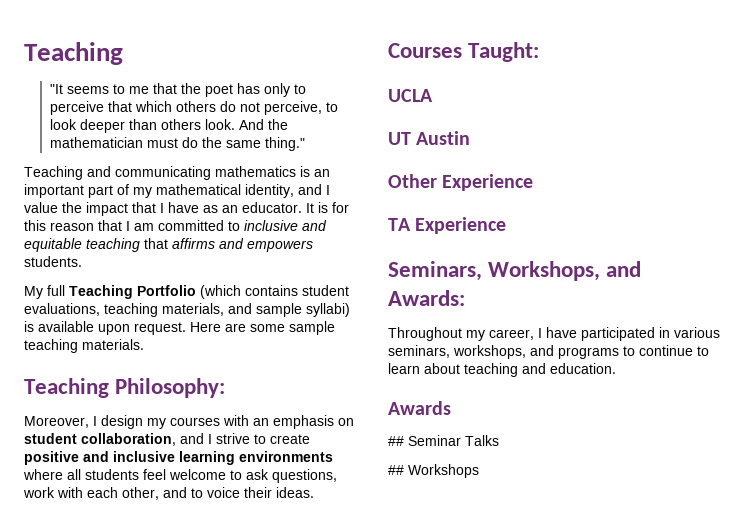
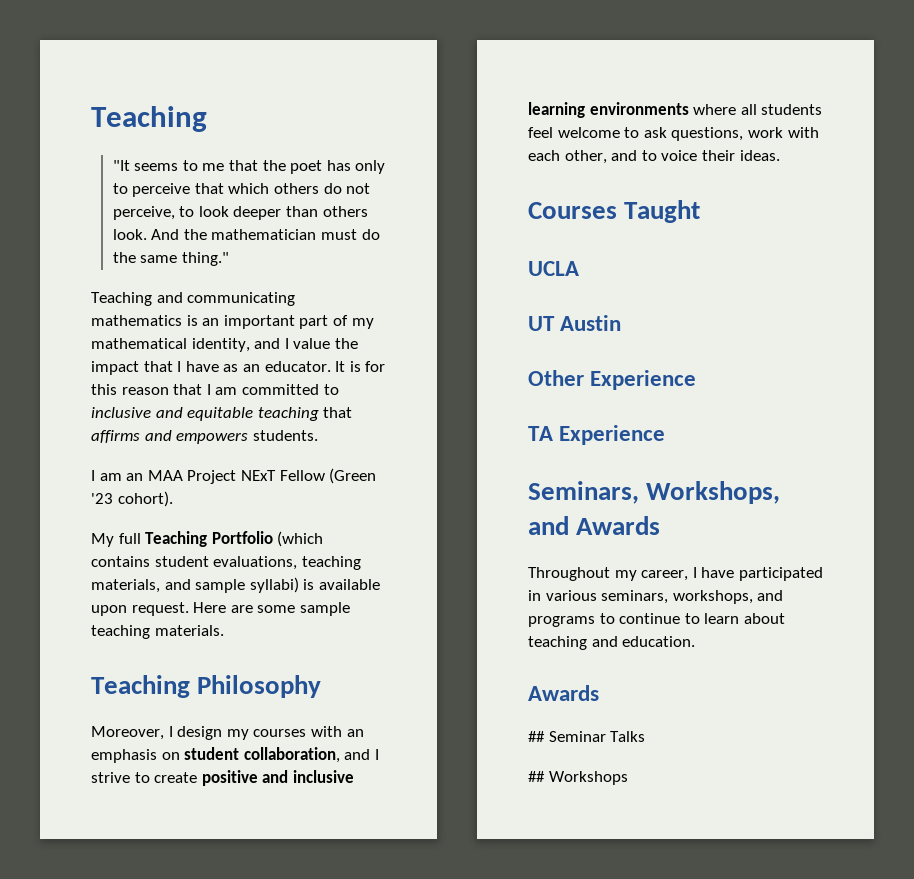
+ I am an MAA Project NExT Fellow (Green '23 cohort).
- Teaching Philosophy:
+ Teaching Philosophy
- Courses Taught:
+ Courses Taught
- Seminars, Workshops, and Awards:
+ Seminars, Workshops, and Awards

